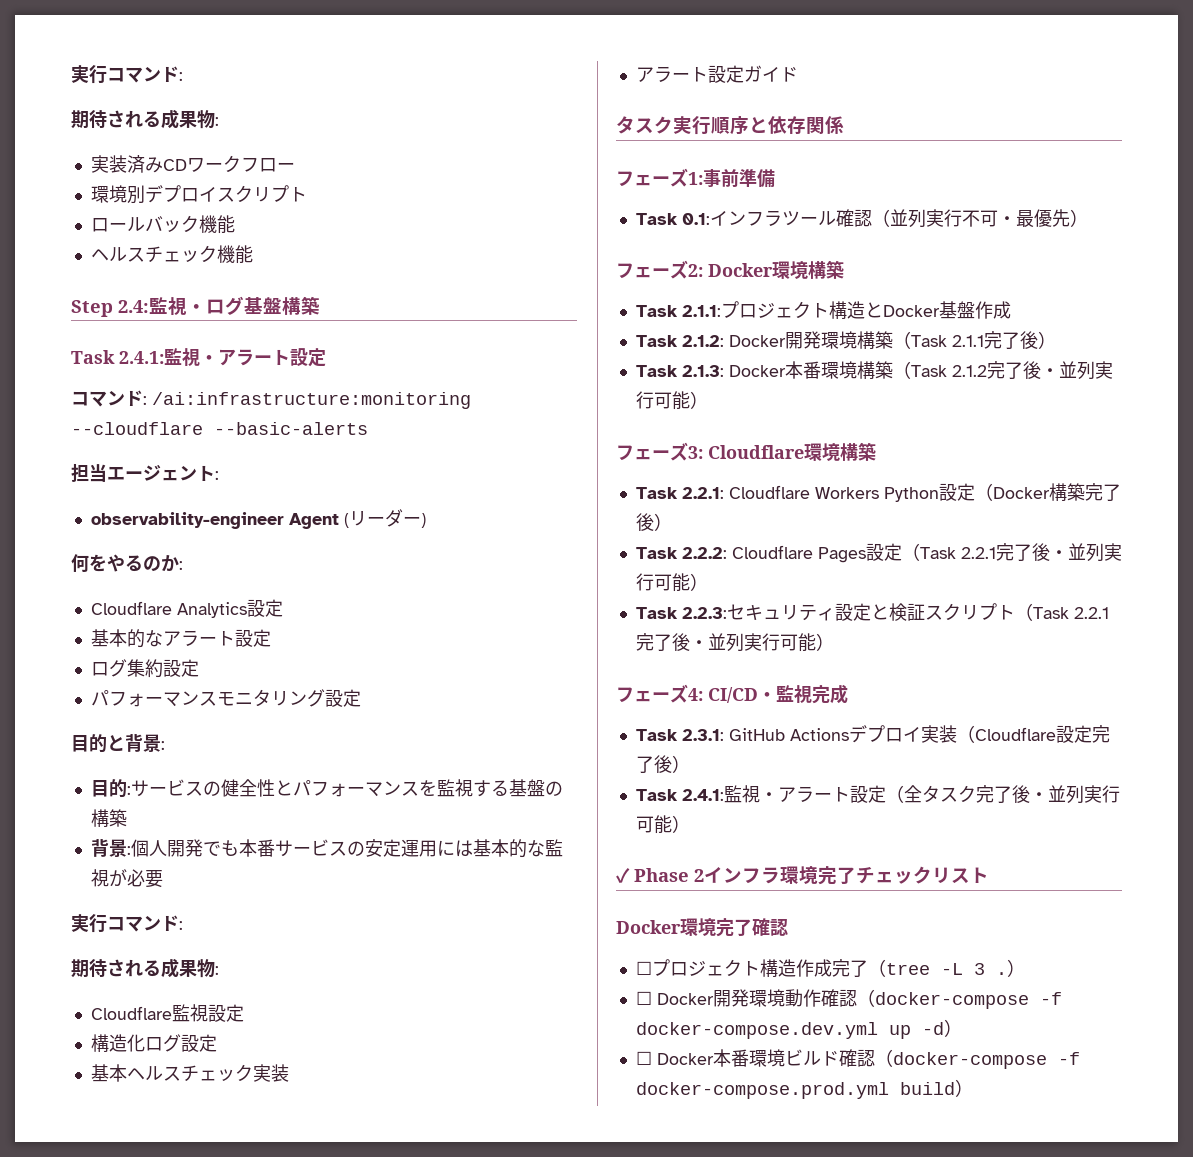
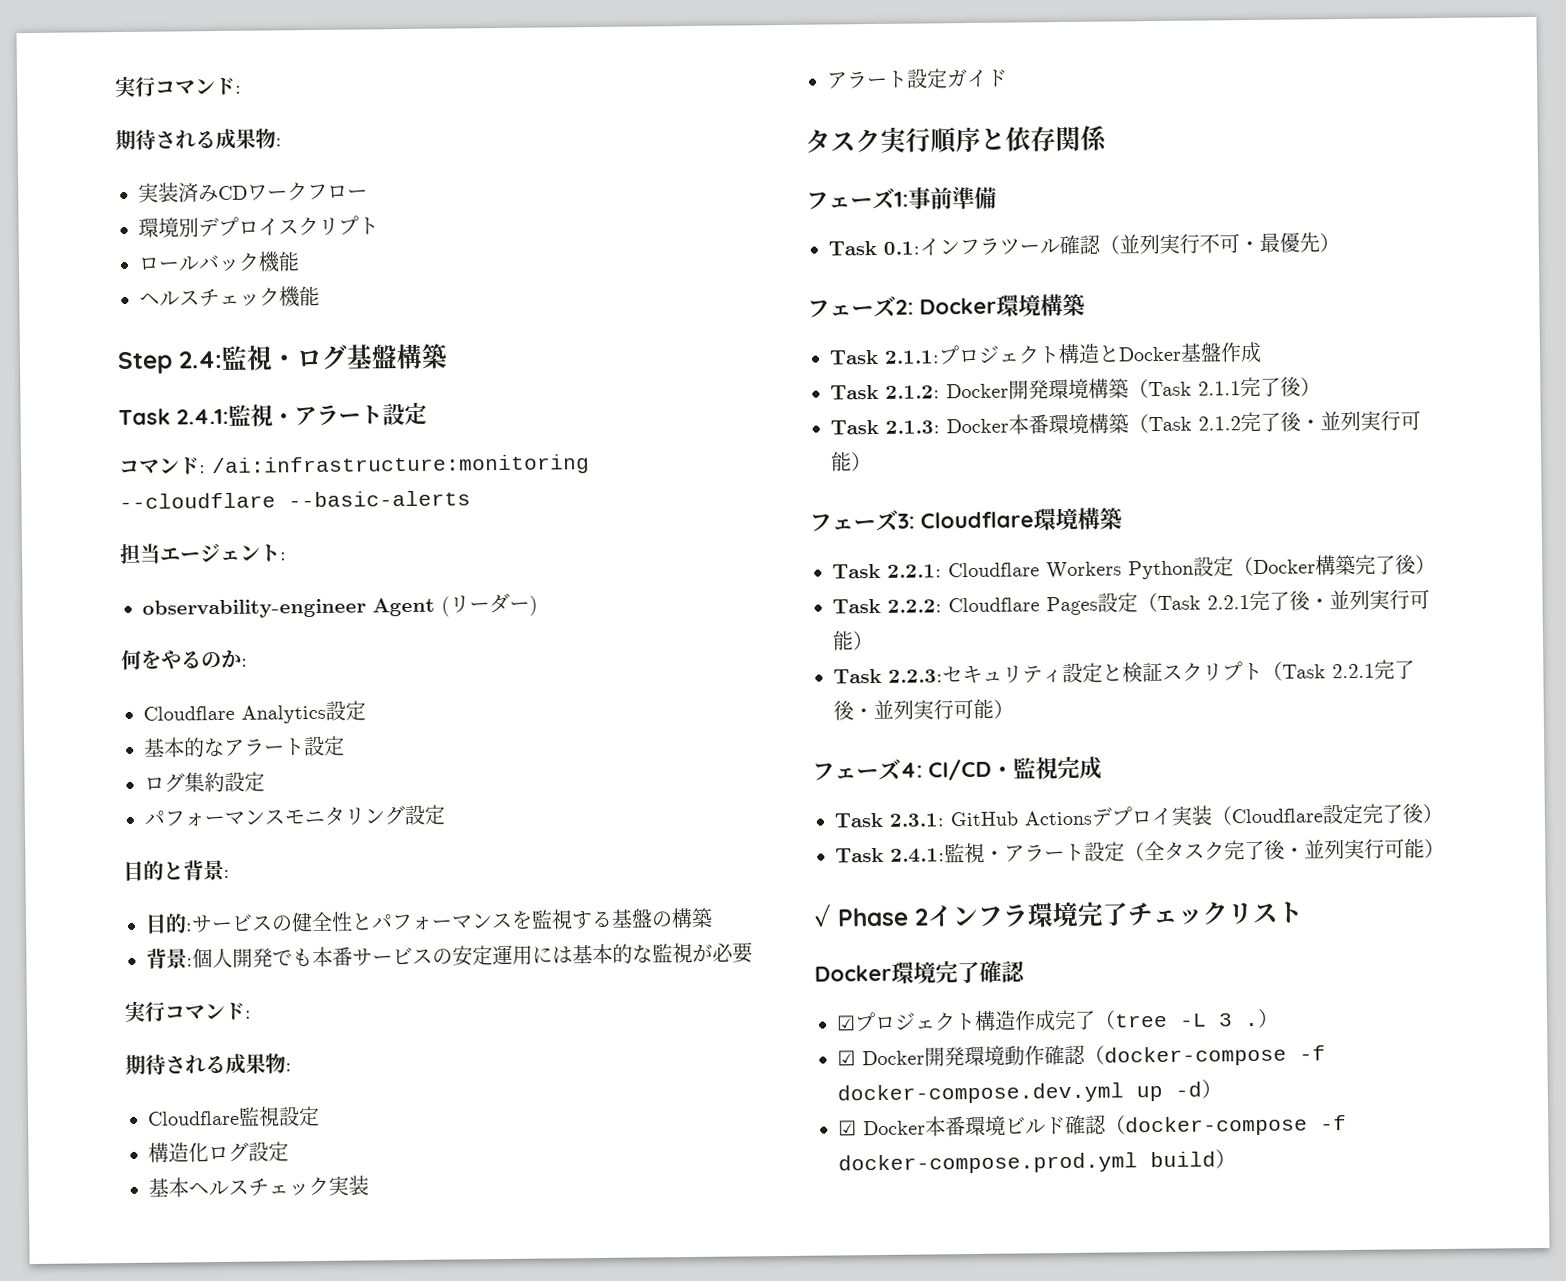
- ☐プロジェクト構造作成完了（tree -L 3 .）
+ ☑プロジェクト構造作成完了（tree -L 3 .）
- ☐ Docker開発環境動作確認（docker-compose -f docker-compose.dev.yml up -d）
+ ☑ Docker開発環境動作確認（docker-compose -f docker-compose.dev.yml up -d）
- ☐ Docker本番環境ビルド確認（docker-compose -f docker-compose.prod.yml build）
+ ☑ Docker本番環境ビルド確認（docker-compose -f docker-compose.prod.yml build）

